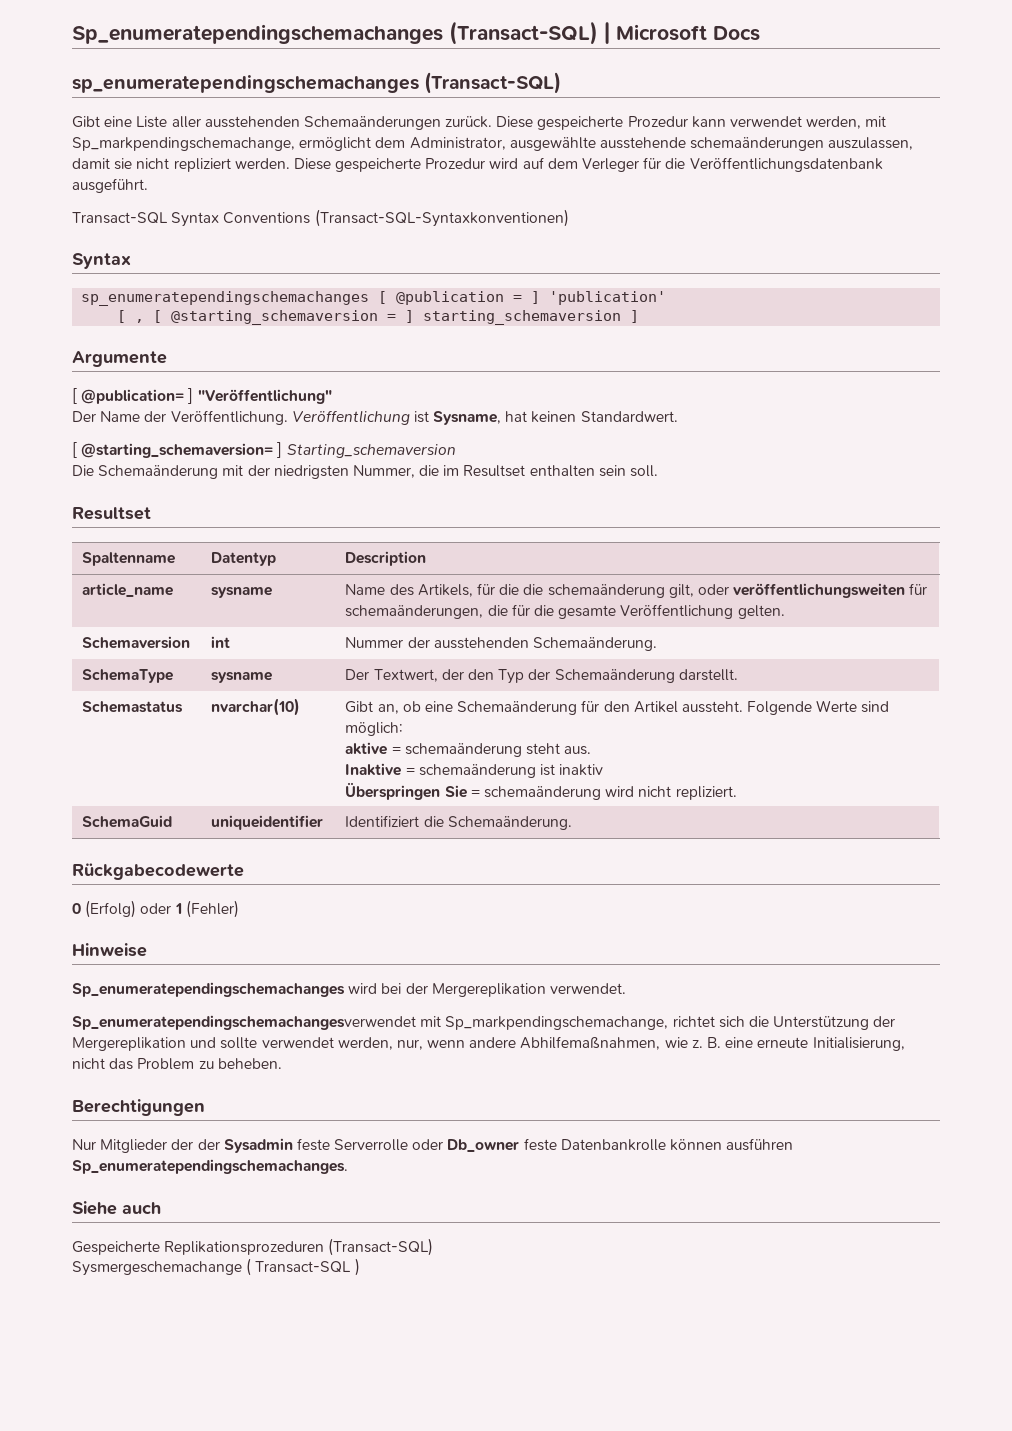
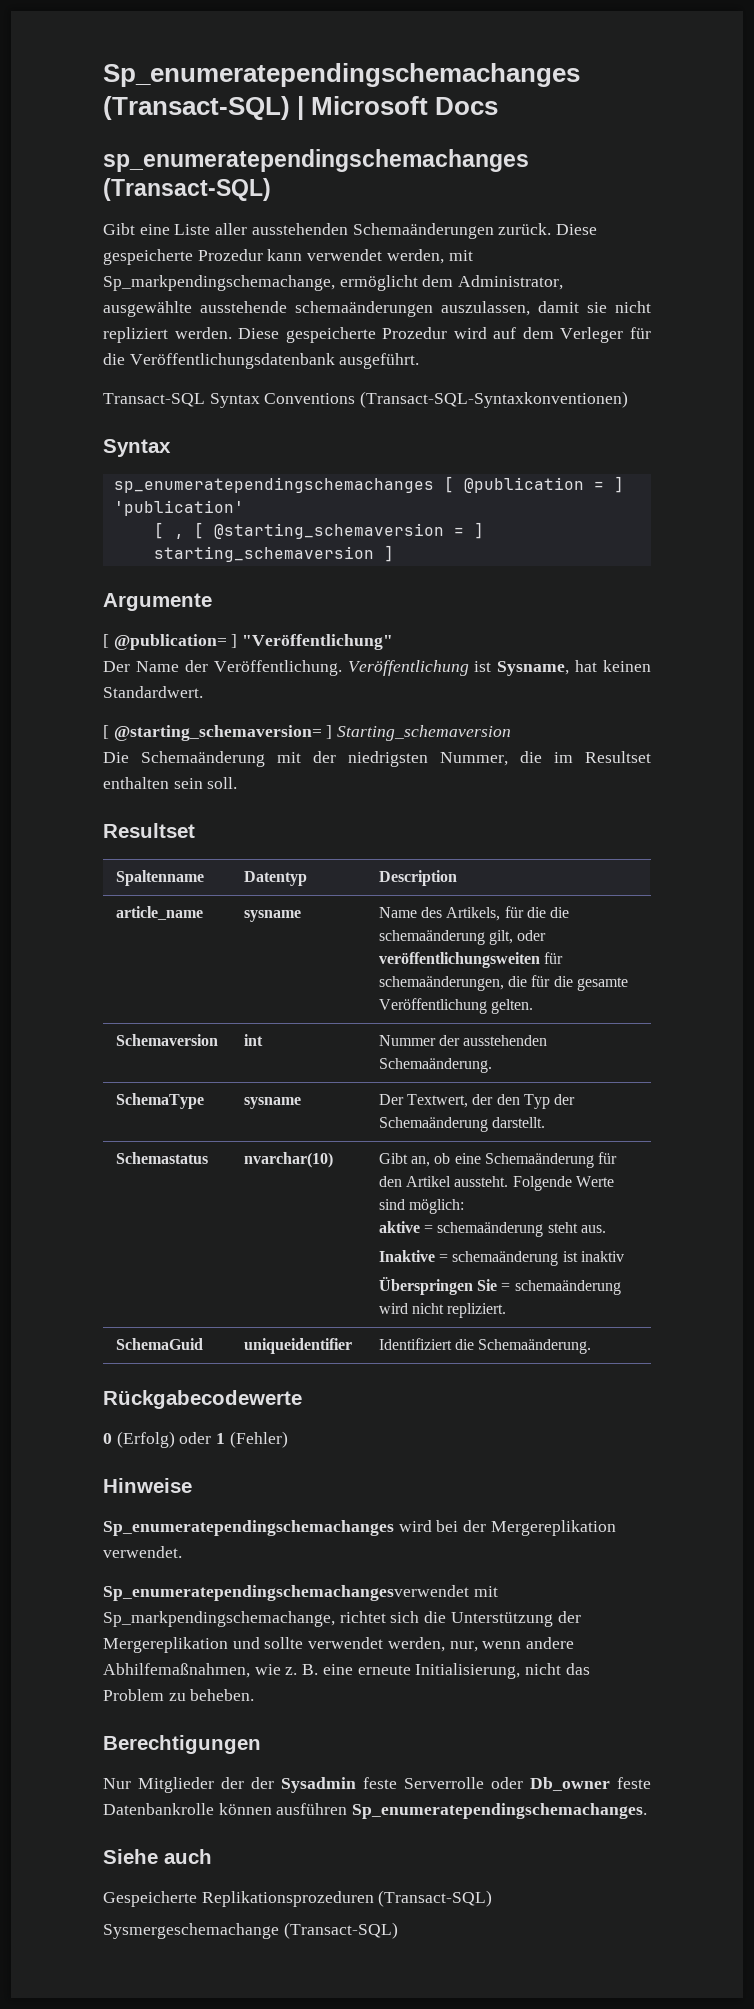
- Sysmergeschemachange ( Transact-SQL )
+ Sysmergeschemachange (Transact-SQL)

